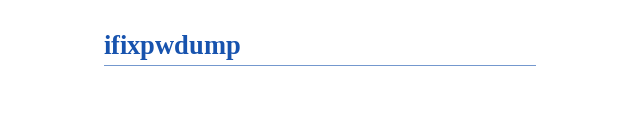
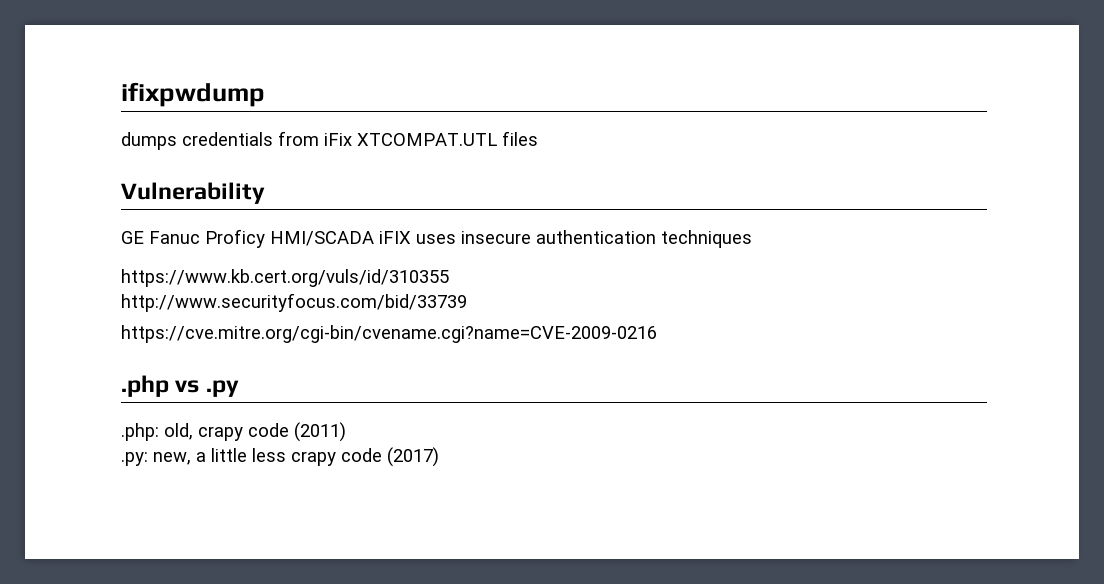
+ dumps credentials from iFix XTCOMPAT.UTL files
+ Vulnerability
+ GE Fanuc Proficy HMI/SCADA iFIX uses insecure authentication techniques
+ https://www.kb.cert.org/vuls/id/310355
+ http://www.securityfocus.com/bid/33739
+ https://cve.mitre.org/cgi-bin/cvename.cgi?name=CVE-2009-0216
+ .php vs .py
+ .php: old, crapy code (2011)
+ .py: new, a little less crapy code (2017)

